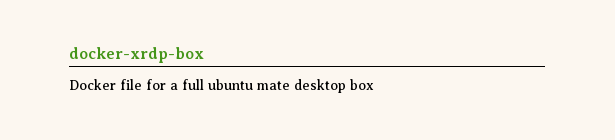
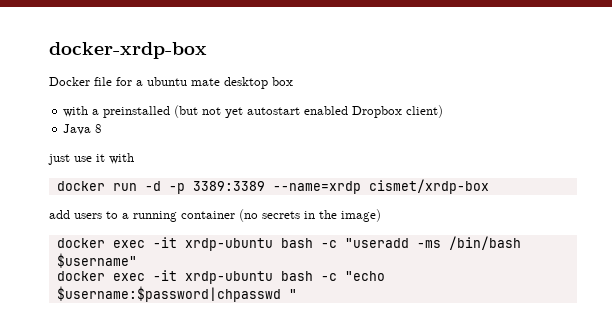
- Docker file for a full ubuntu mate desktop box
+ Docker file for a ubuntu mate desktop box
+ with a preinstalled (but not yet autostart enabled Dropbox client)
+ Java 8
+ just use it with
+ docker run -d -p 3389:3389 --name=xrdp cismet/xrdp-box
+ add users to a running container (no secrets in the image)
+ docker exec -it xrdp-ubuntu bash -c "useradd -ms /bin/bash $username"
+ docker exec -it xrdp-ubuntu bash -c "echo $username:$password|chpasswd "

